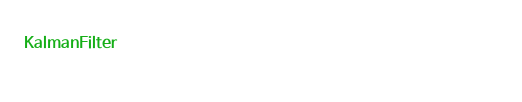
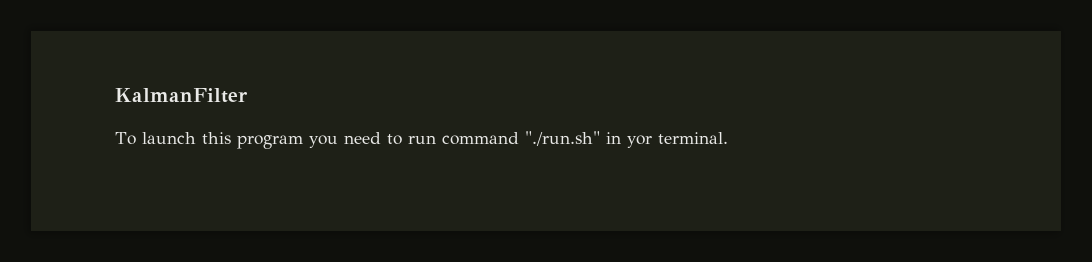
+ To launch this program you need to run command "./run.sh" in yor terminal.

